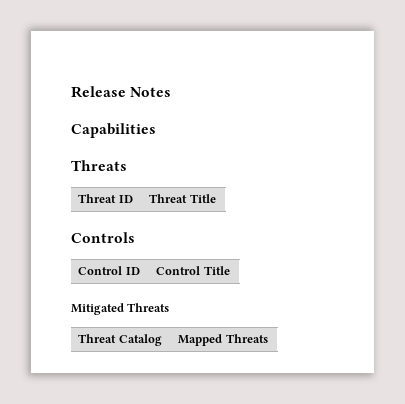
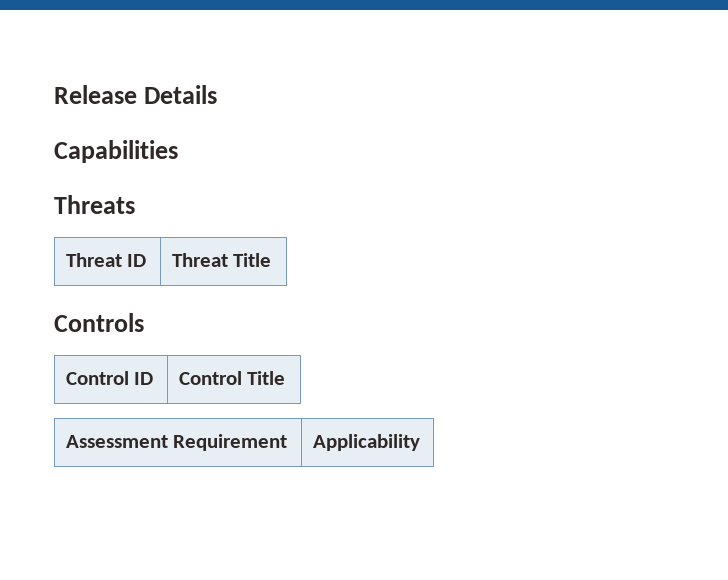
- Release Notes
+ Release Details
- Mitigated Threats
- Threat Catalog | Mapped Threats
+ Assessment Requirement | Applicability

